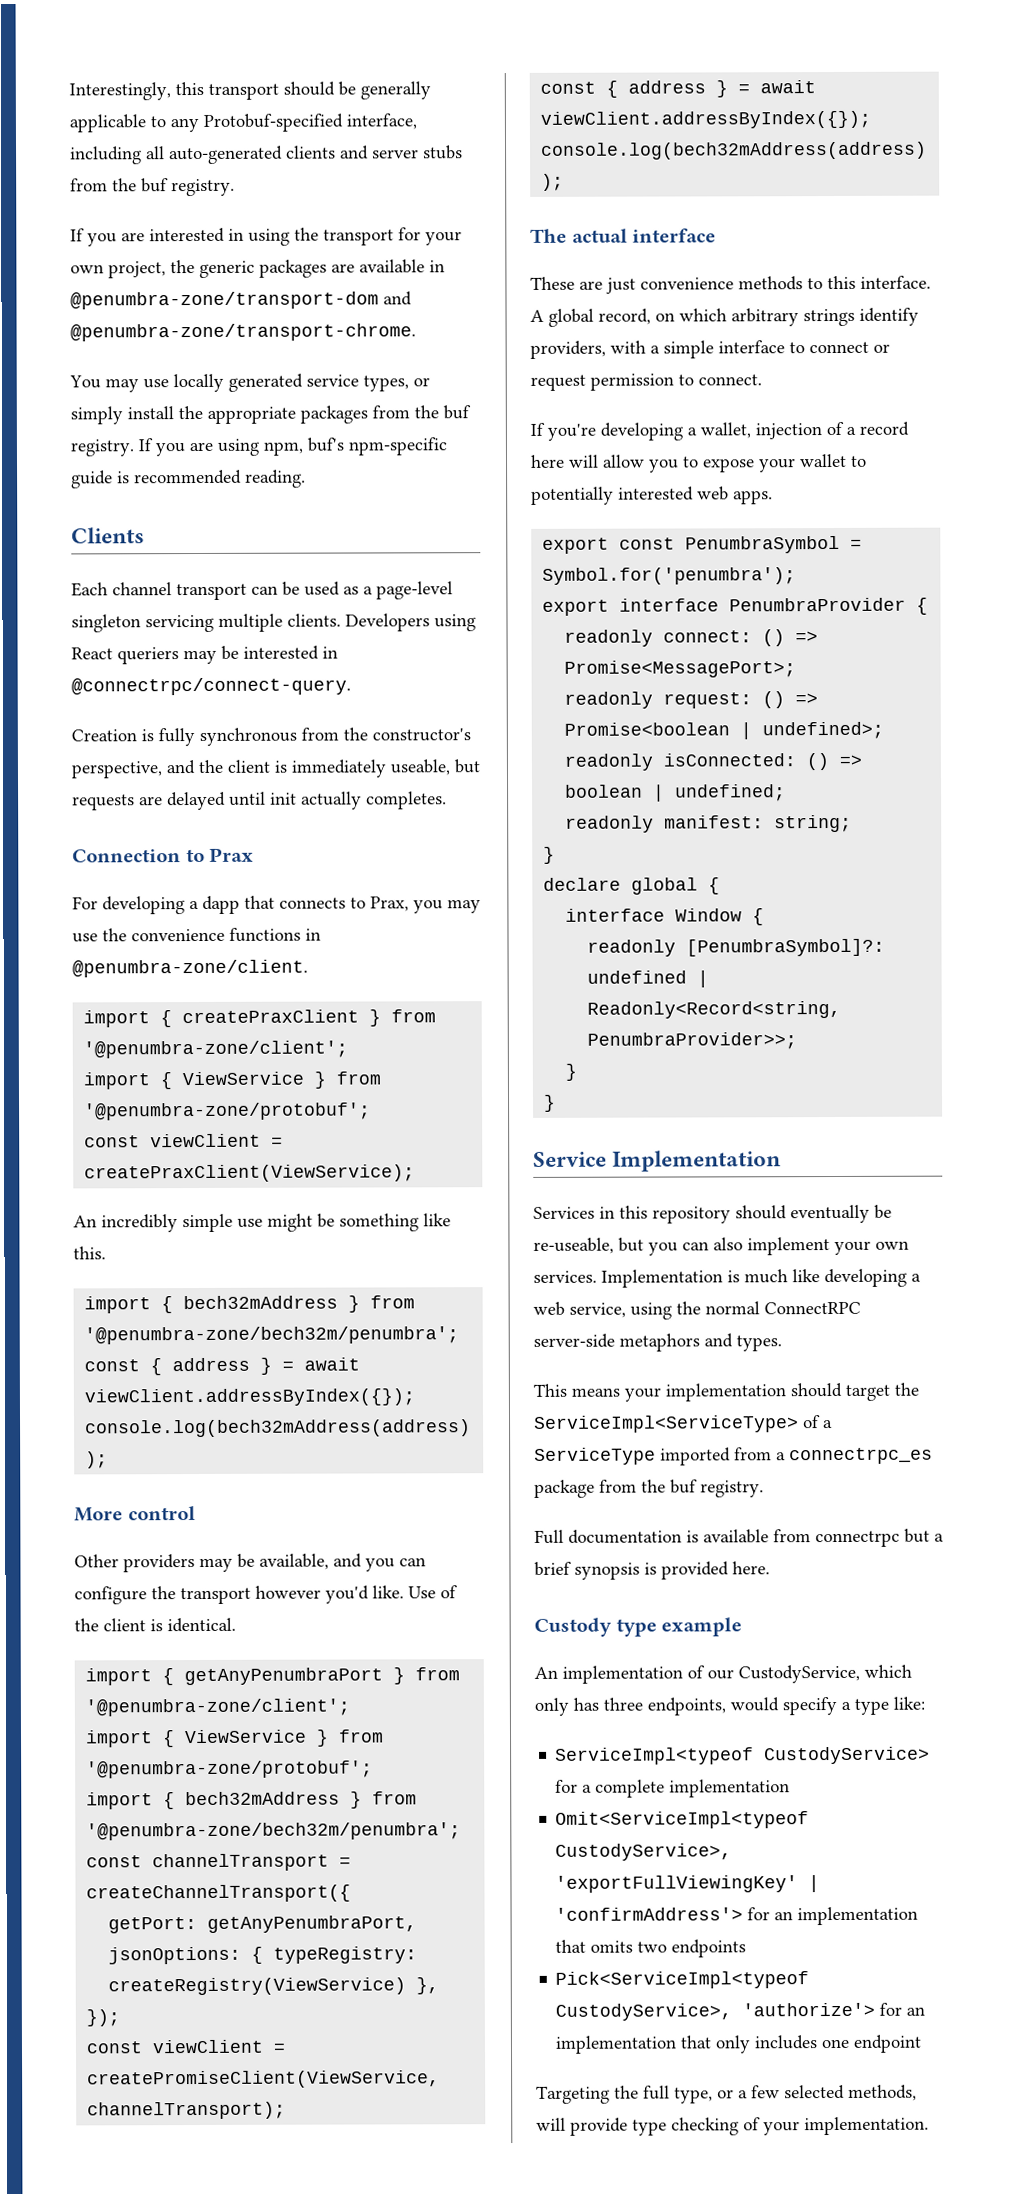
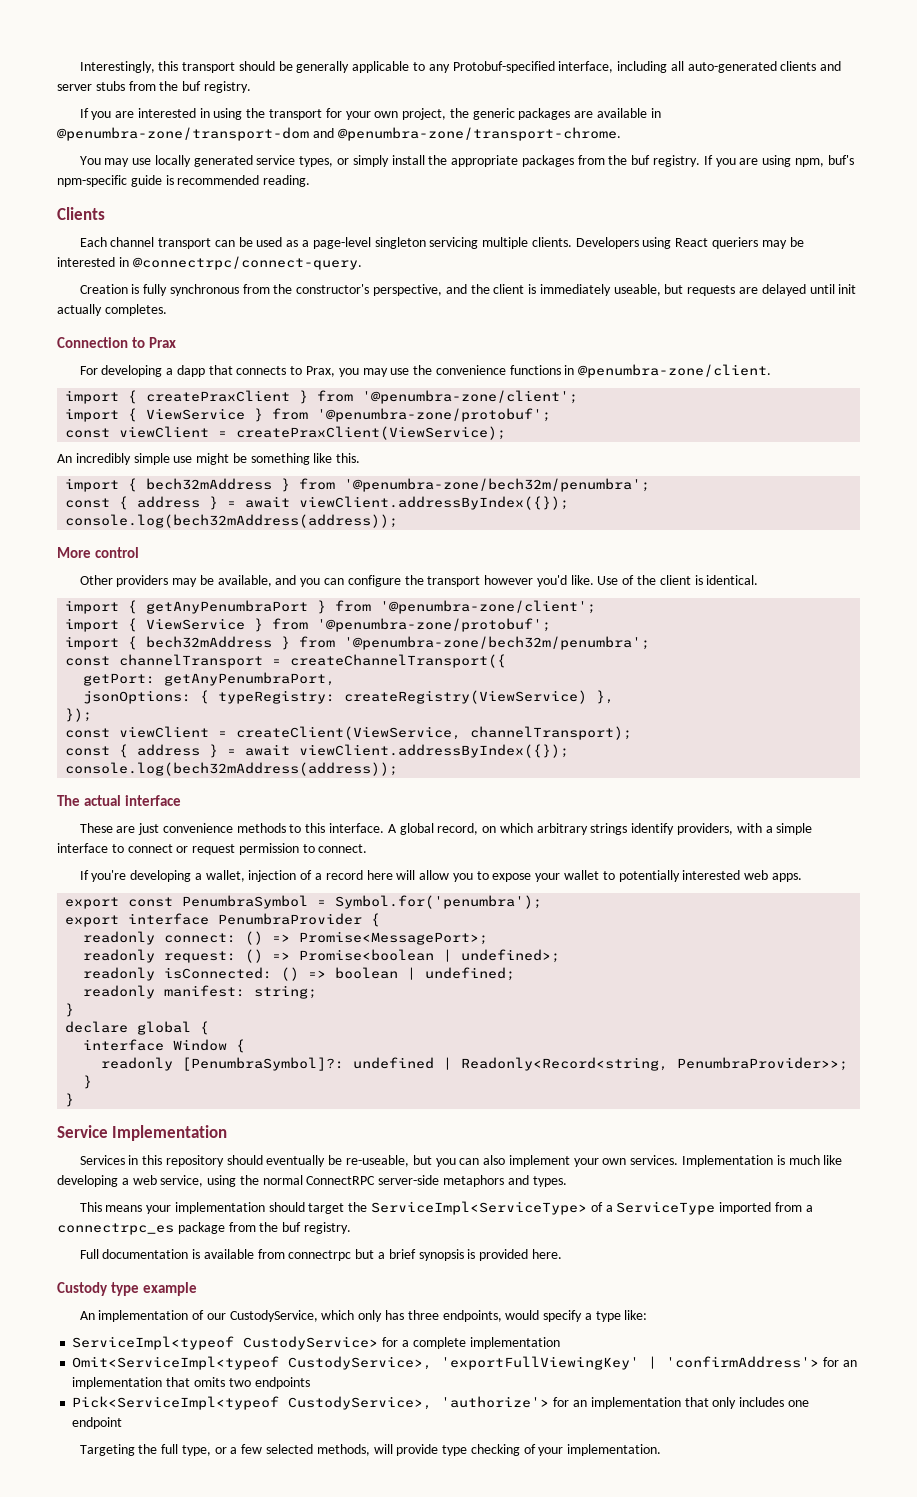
- const viewClient = createPromiseClient(ViewService, channelTransport);
+ const viewClient = createClient(ViewService, channelTransport);

